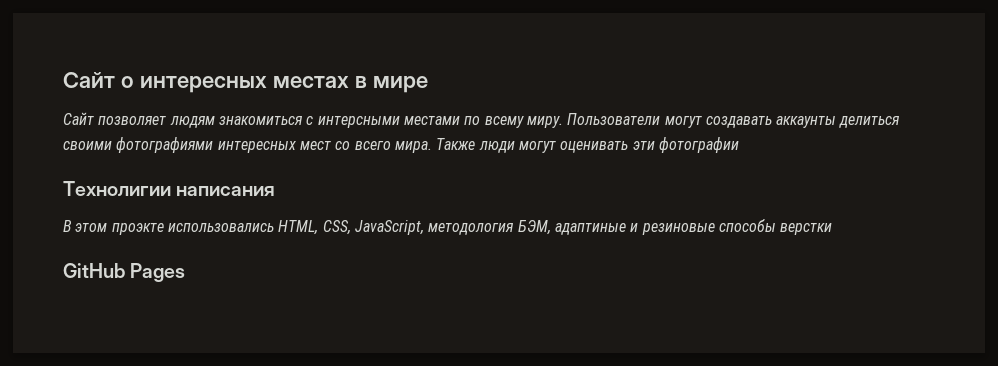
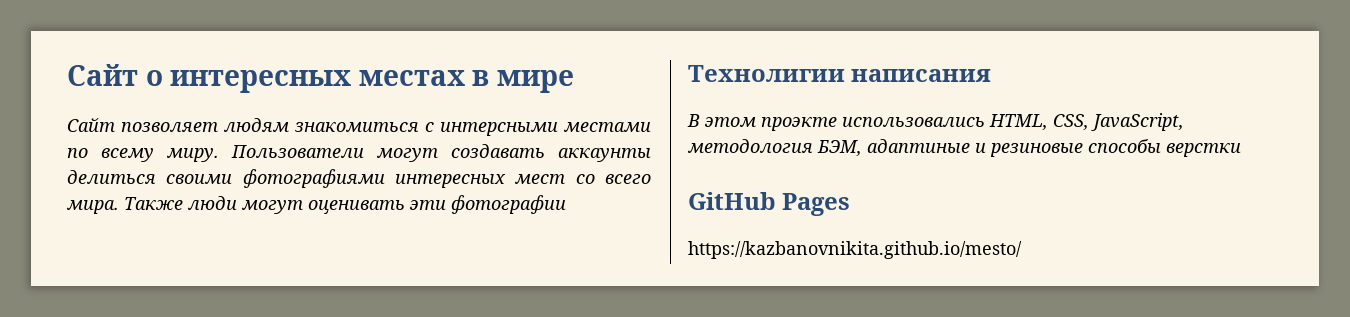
+ https://kazbanovnikita.github.io/mesto/

